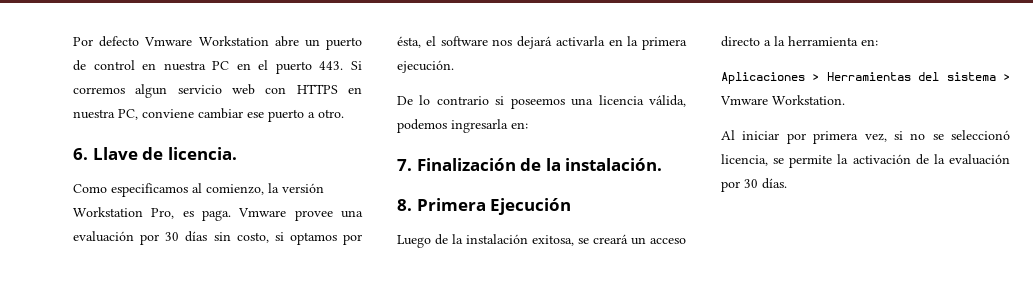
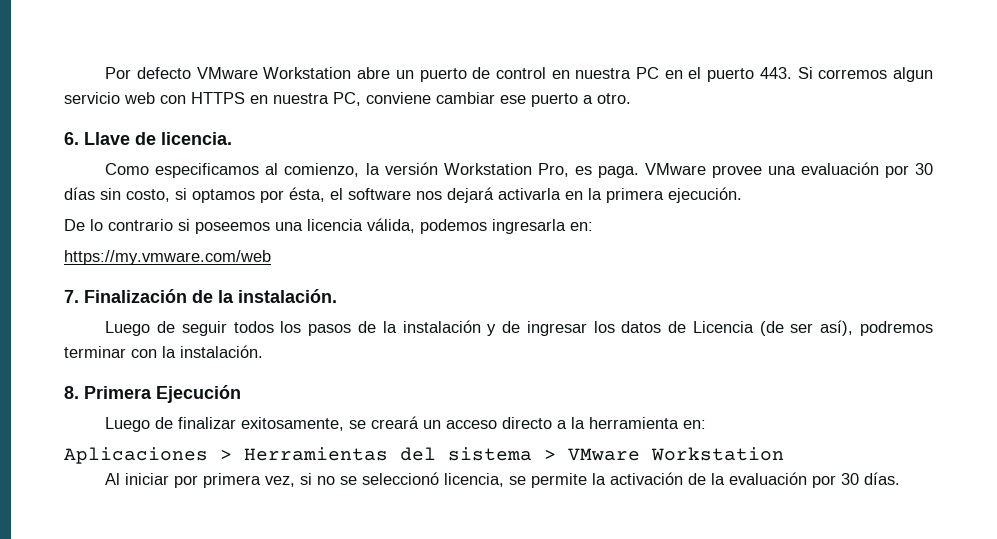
- Por defecto Vmware Workstation abre un puerto de control en nuestra PC en el puerto 443. Si corremos algun servicio web con HTTPS en nuestra PC, conviene cambiar ese puerto a otro.
+ Por defecto VMware Workstation abre un puerto de control en nuestra PC en el puerto 443. Si corremos algun servicio web con HTTPS en nuestra PC, conviene cambiar ese puerto a otro.
- Vmware provee una evaluación por 30 días sin costo, si optamos por ésta, el software nos dejará activarla en la primera ejecución.
+ VMware provee una evaluación por 30 días sin costo, si optamos por ésta, el software nos dejará activarla en la primera ejecución.
+ https://my.vmware.com/web
+ Luego de seguir todos los pasos de la instalación y de ingresar los datos de Licencia (de ser así), podremos terminar con la instalación.
- Luego de la instalación exitosa, se creará un acceso directo a la herramienta en:
+ Luego de finalizar exitosamente, se creará un acceso directo a la herramienta en:
- Aplicaciones > Herramientas del sistema > Vmware Workstation.
+ Aplicaciones > Herramientas del sistema > VMware Workstation

